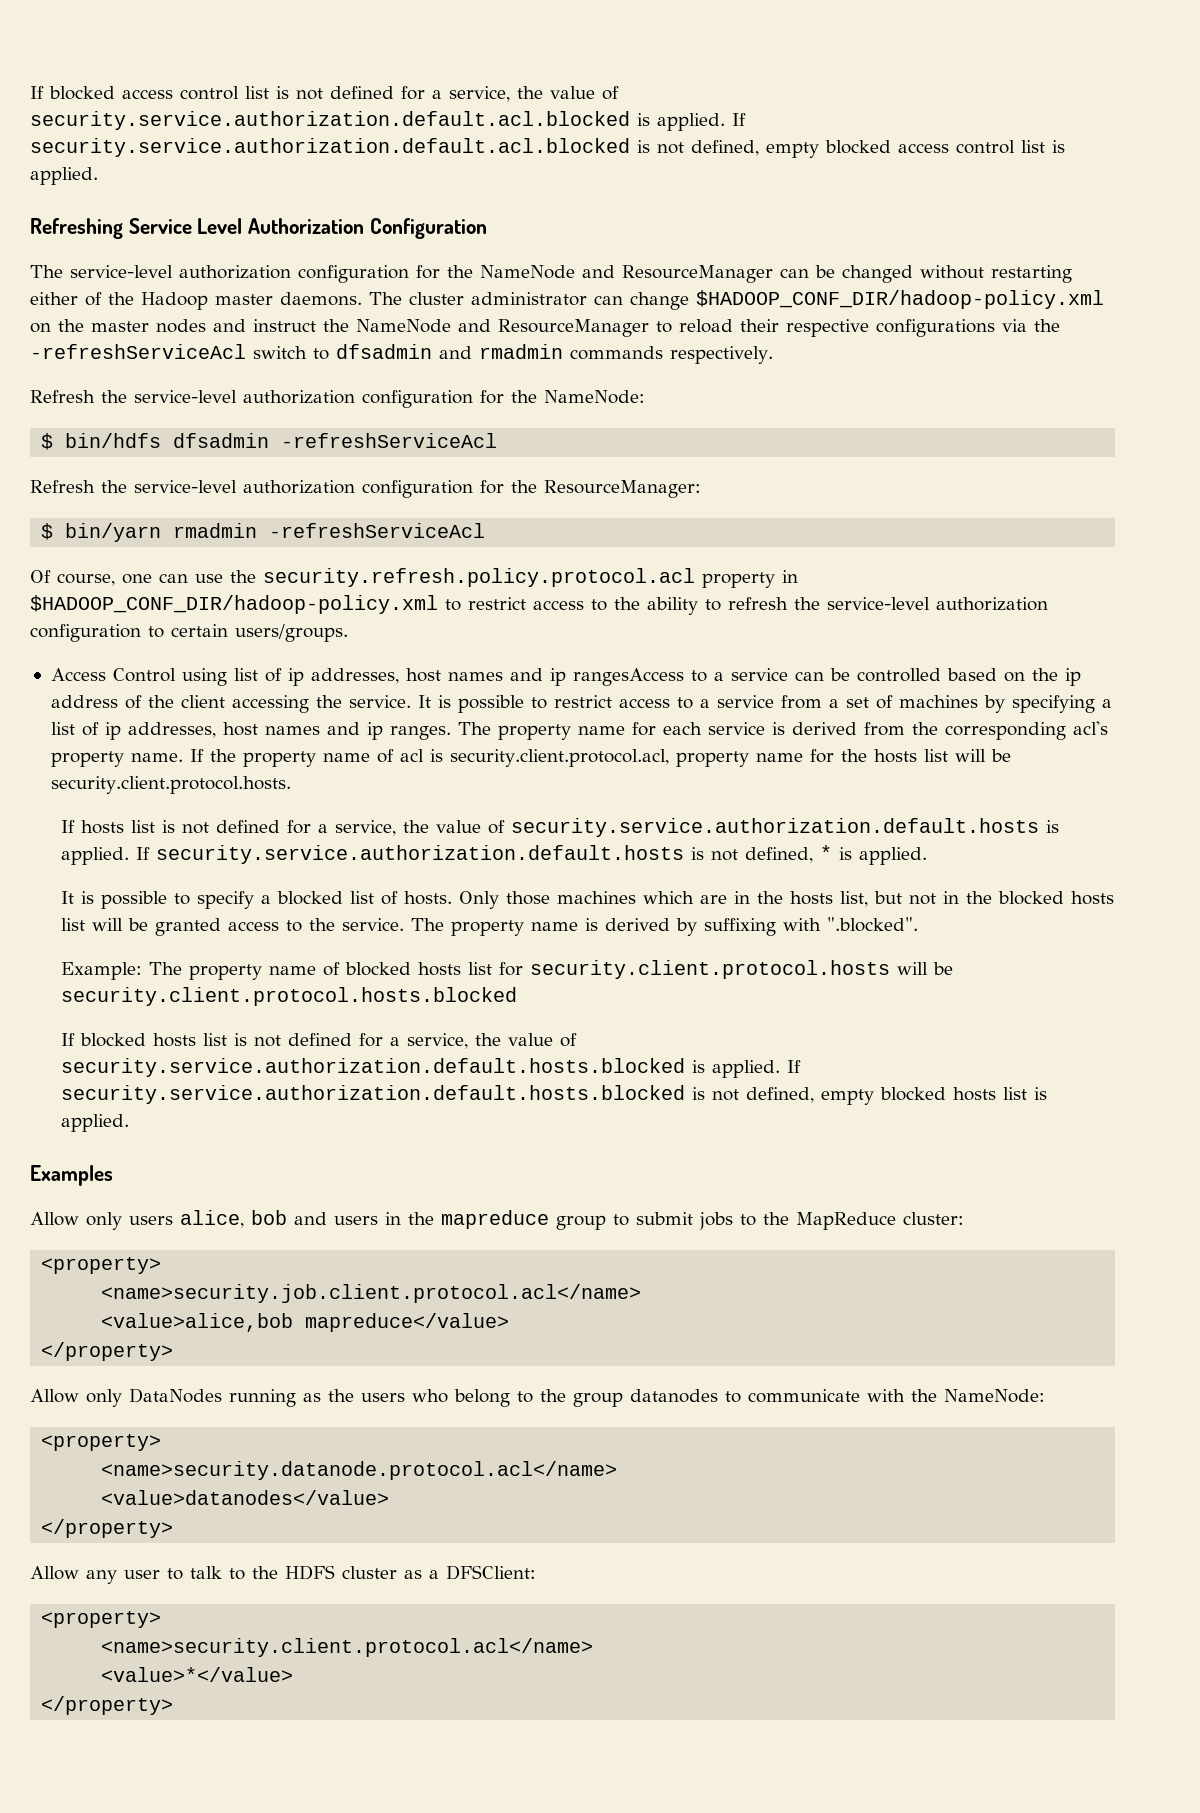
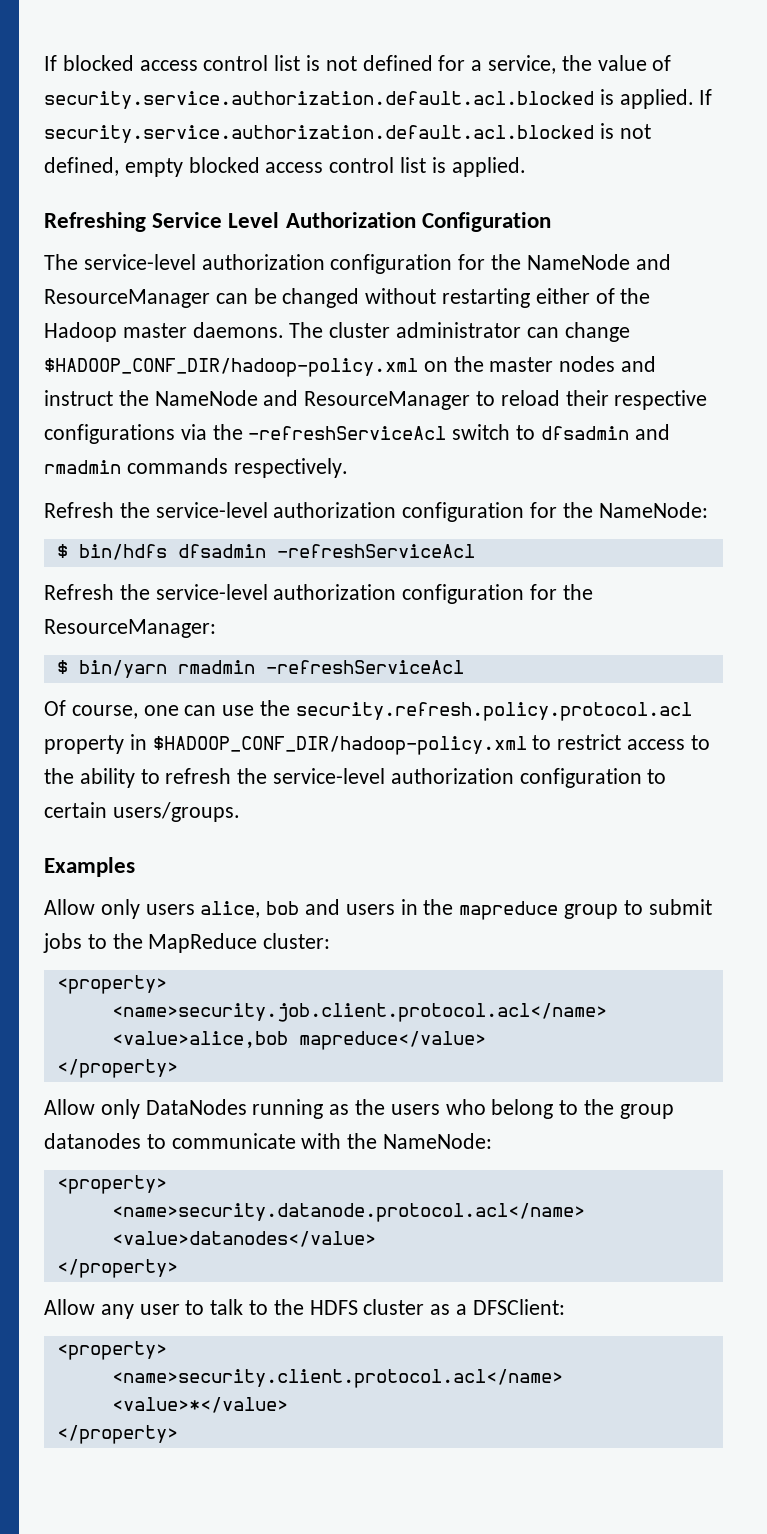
- Access Control using list of ip addresses, host names and ip rangesAccess to a service can be controlled based on the ip address of the client accessing the service. It is possible to restrict access to a service from a set of machines by specifying a list of ip addresses, host names and ip ranges. The property name for each service is derived from the corresponding acl's property name. If the property name of acl is security.client.protocol.acl, property name for the hosts list will be security.client.protocol.hosts.
- If hosts list is not defined for a service, the value of security.service.authorization.default.hosts is applied. If security.service.authorization.default.hosts is not defined, * is applied.
- It is possible to specify a blocked list of hosts. Only those machines which are in the hosts list, but not in the blocked hosts list will be granted access to the service. The property name is derived by suffixing with ".blocked".
- Example: The property name of blocked hosts list for security.client.protocol.hosts will be security.client.protocol.hosts.blocked
- If blocked hosts list is not defined for a service, the value of security.service.authorization.default.hosts.blocked is applied. If security.service.authorization.default.hosts.blocked is not defined, empty blocked hosts list is applied.

